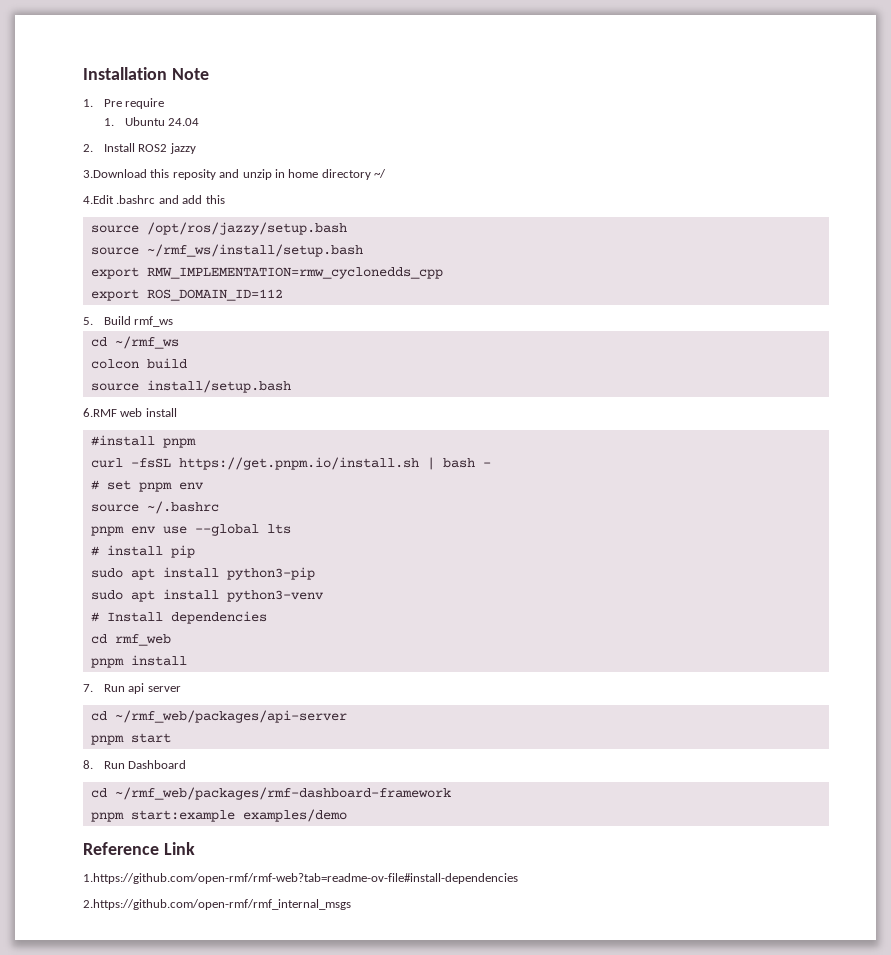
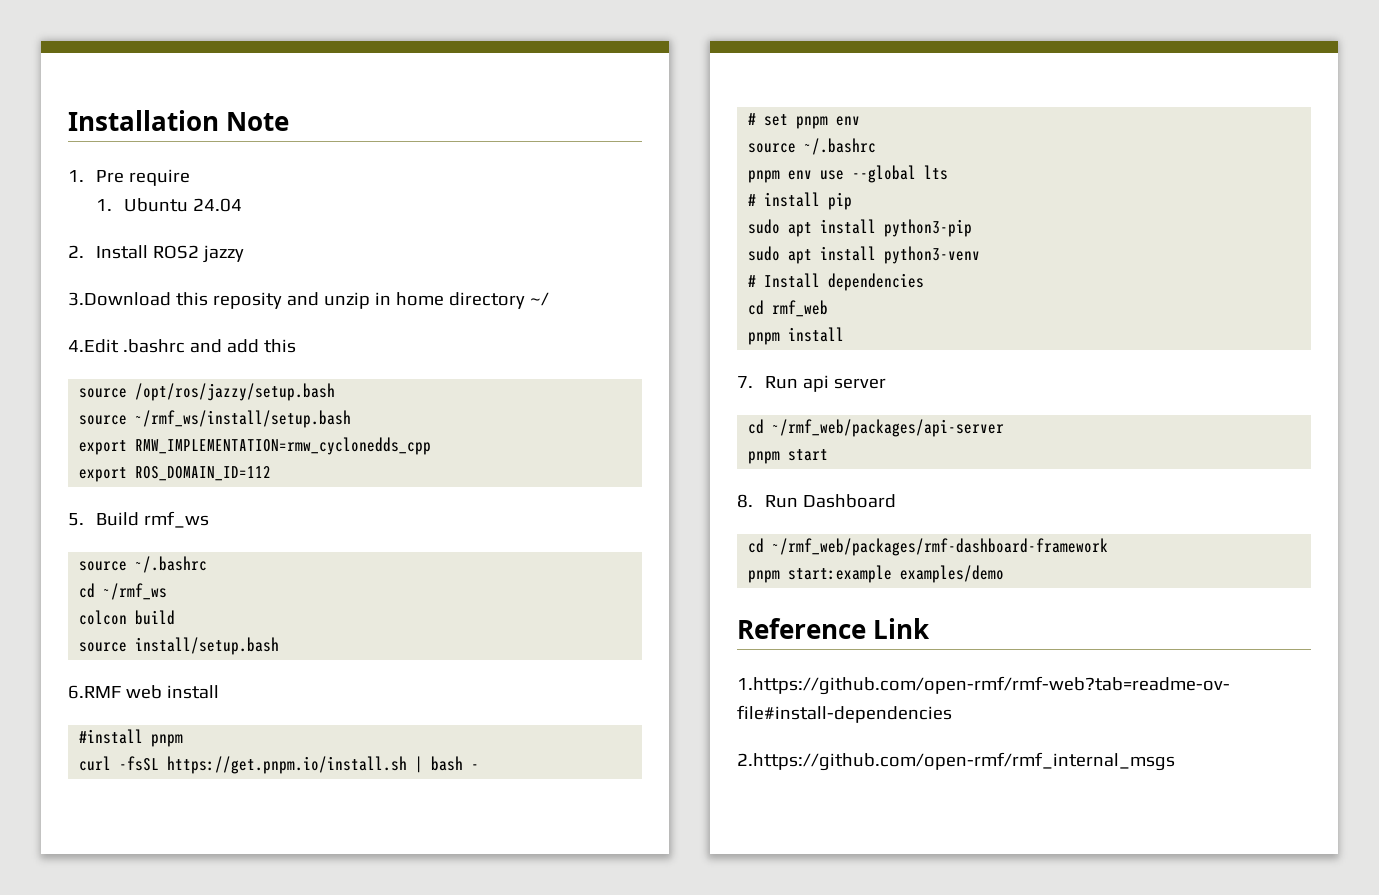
  5. Build rmf_ws
+ source ~/.bashrc

